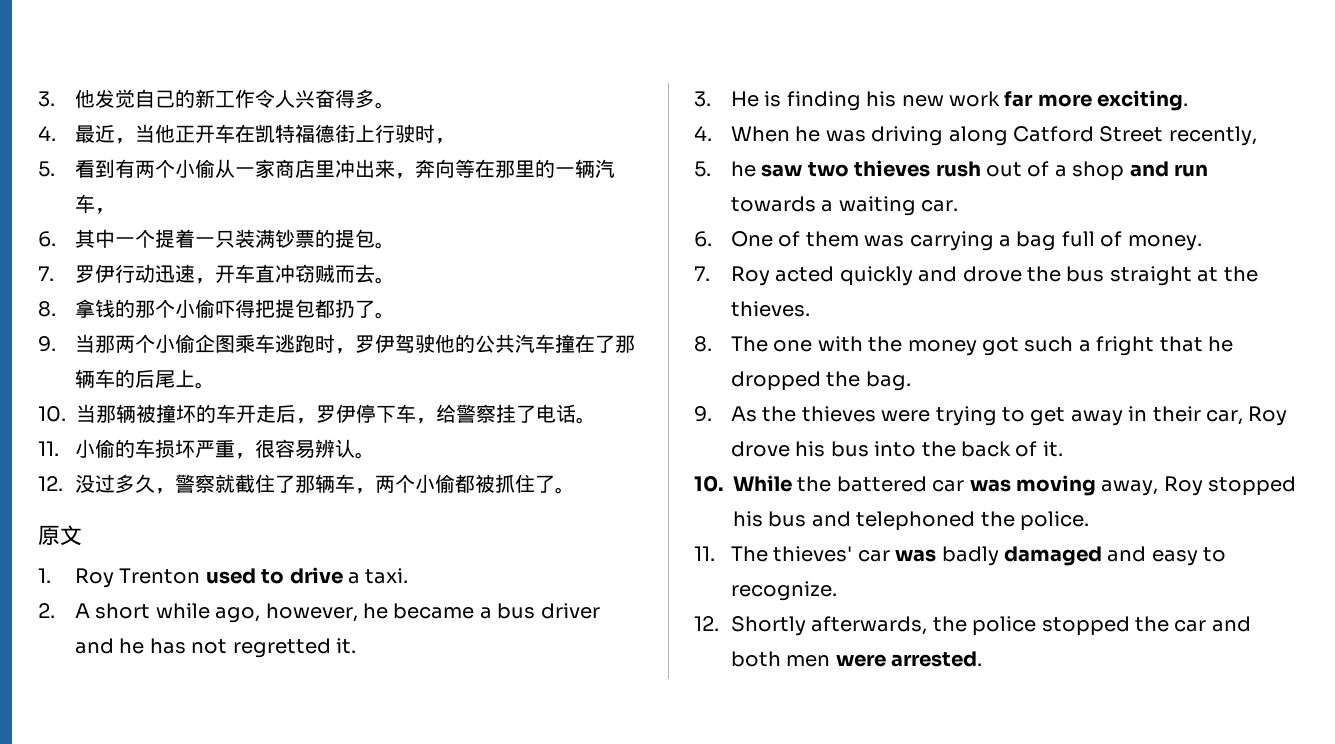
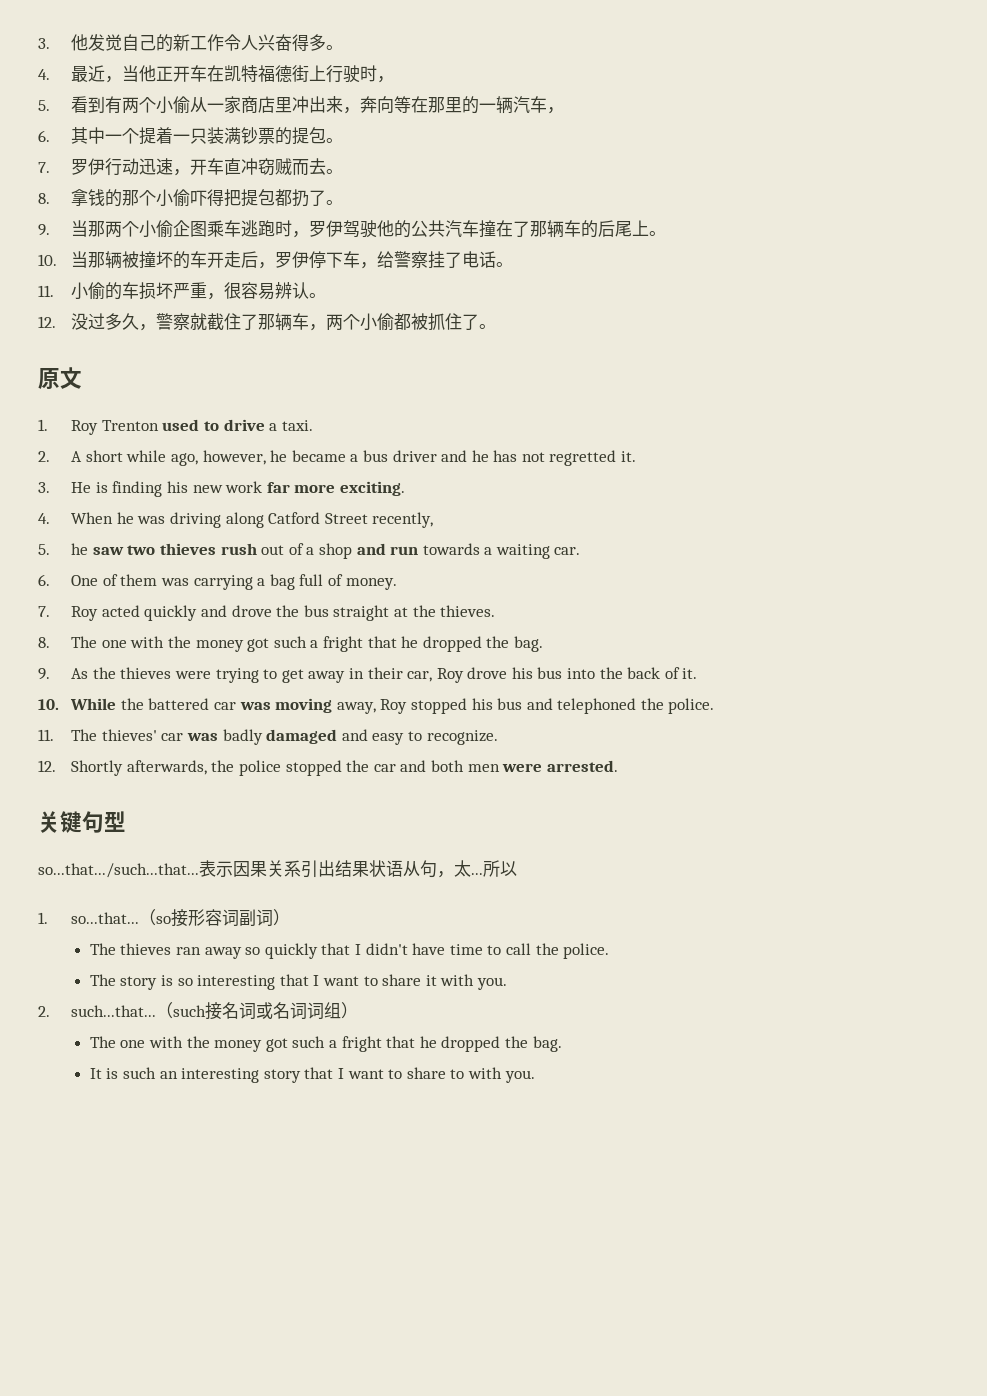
+ 关键句型
+ so...that.../such...that...表示因果关系引出结果状语从句，太...所以
+ 1. so...that...（so接形容词副词）
+ The thieves ran away so quickly that I didn't have time to call the police.
+ The story is so interesting that I want to share it with you.
+ 2. such...that...（such接名词或名词词组）
+ The one with the money got such a fright that he dropped the bag.
+ It is such an interesting story that I want to share to with you.

